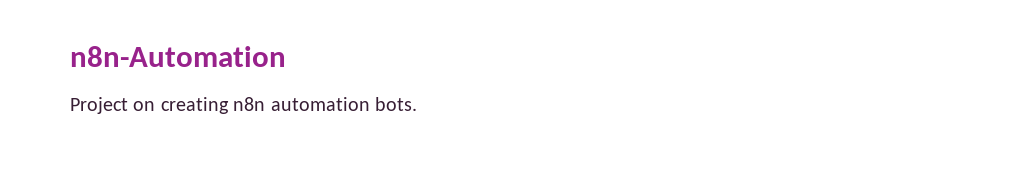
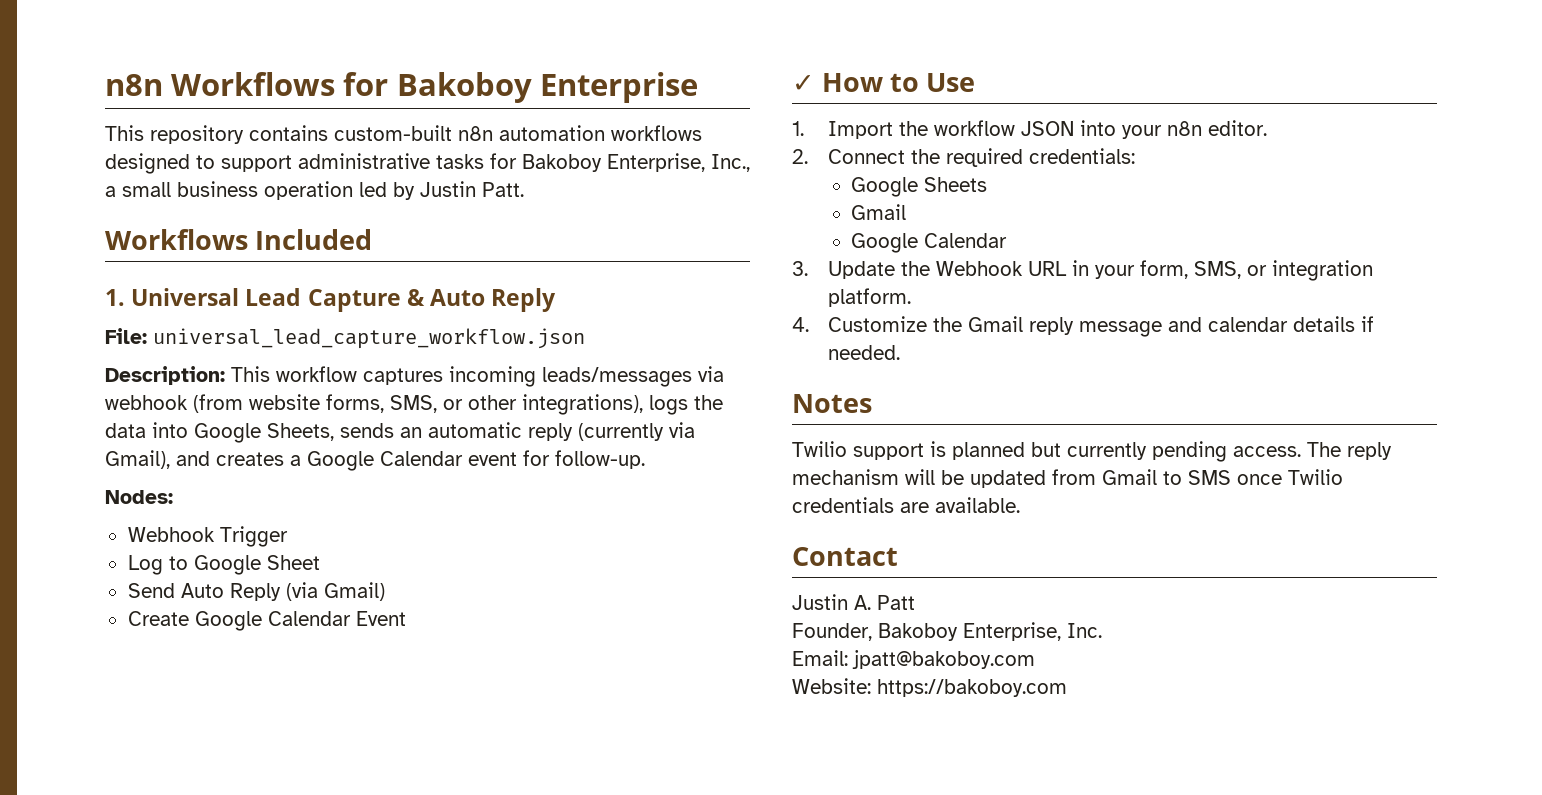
- n8n-Automation
- Project on creating n8n automation bots.
+ n8n Workflows for Bakoboy Enterprise
+ This repository contains custom-built n8n automation workflows designed to support administrative tasks for Bakoboy Enterprise, Inc., a small business operation led by Justin Patt.
+ Workflows Included
+ 1. Universal Lead Capture & Auto Reply
+ File: universal_lead_capture_workflow.json
+ Description: This workflow captures incoming leads/messages via webhook (from website forms, SMS, or other integrations), logs the data into Google Sheets, sends an automatic reply (currently via Gmail), and creates a Google Calendar event for follow-up.
+ Nodes:
+ Webhook Trigger
+ Log to Google Sheet
+ Send Auto Reply (via Gmail)
+ Create Google Calendar Event
+ ✓ How to Use
+ 1. Import the workflow JSON into your n8n editor.
+ 2. Connect the required credentials:
+ Google Sheets
+ Gmail
+ Google Calendar
+ 3. Update the Webhook URL in your form, SMS, or integration platform.
+ 4. Customize the Gmail reply message and calendar details if needed.
+ Notes
+ Twilio support is planned but currently pending access. The reply mechanism will be updated from Gmail to SMS once Twilio credentials are available.
+ Contact
+ Justin A. Patt
+ Founder, Bakoboy Enterprise, Inc.
+ Email: jpatt@bakoboy.com
+ Website: https://bakoboy.com

